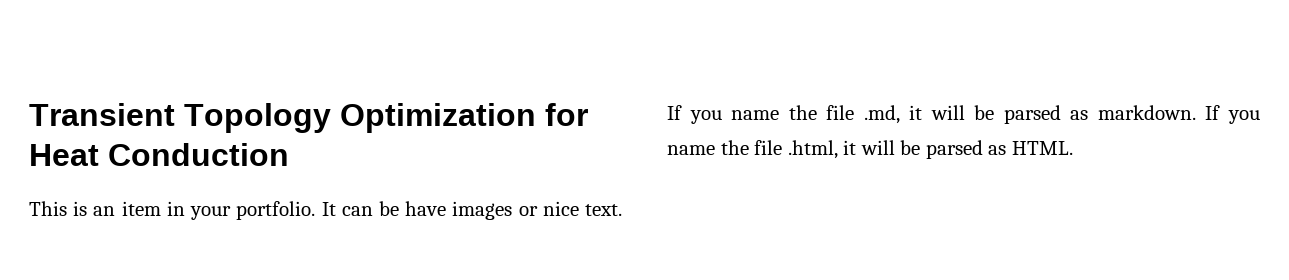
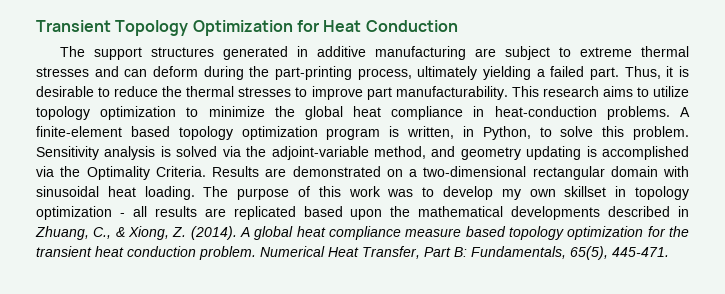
- This is an item in your portfolio. It can be have images or nice text. If you name the file .md, it will be parsed as markdown. If you name the file .html, it will be parsed as HTML.
+ The support structures generated in additive manufacturing are subject to extreme thermal stresses and can deform during the part-printing process, ultimately yielding a failed part. Thus, it is desirable to reduce the thermal stresses to improve part manufacturability. This research aims to utilize topology optimization to minimize the global heat compliance in heat-conduction problems. A finite-element based topology optimization program is written, in Python, to solve this problem. Sensitivity analysis is solved via the adjoint-variable method, and geometry updating is accomplished via the Optimality Criteria. Results are demonstrated on a two-dimensional rectangular domain with sinusoidal heat loading. The purpose of this work was to develop my own skillset in topology optimization - all results are replicated based upon the mathematical developments described in Zhuang, C., & Xiong, Z. (2014). A global heat compliance measure based topology optimization for the transient heat conduction problem. Numerical Heat Transfer, Part B: Fundamentals, 65(5), 445-471.

